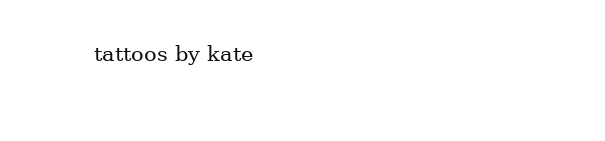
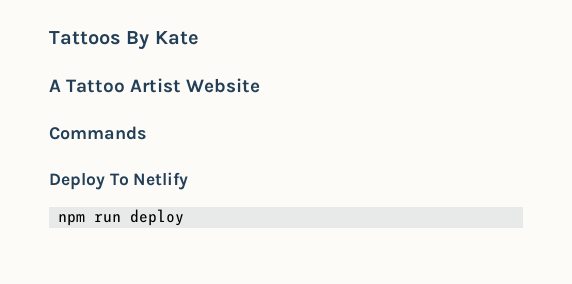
- tattoos by kate
+ Tattoos By Kate
+ A Tattoo Artist Website
+ Commands
+ Deploy To Netlify
+ npm run deploy

